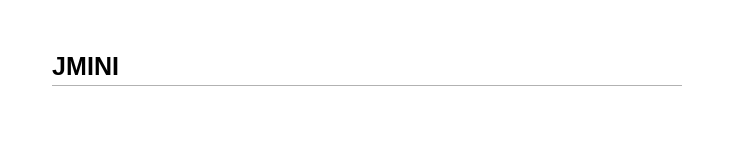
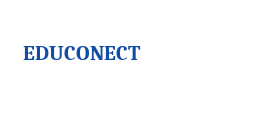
- JMINI
+ EDUCONECT

